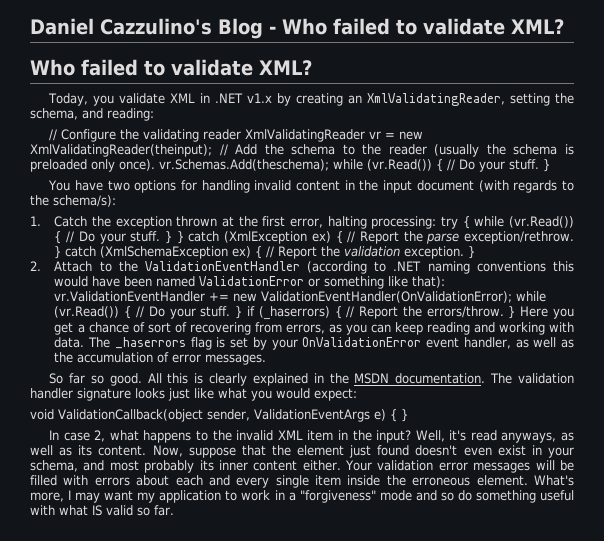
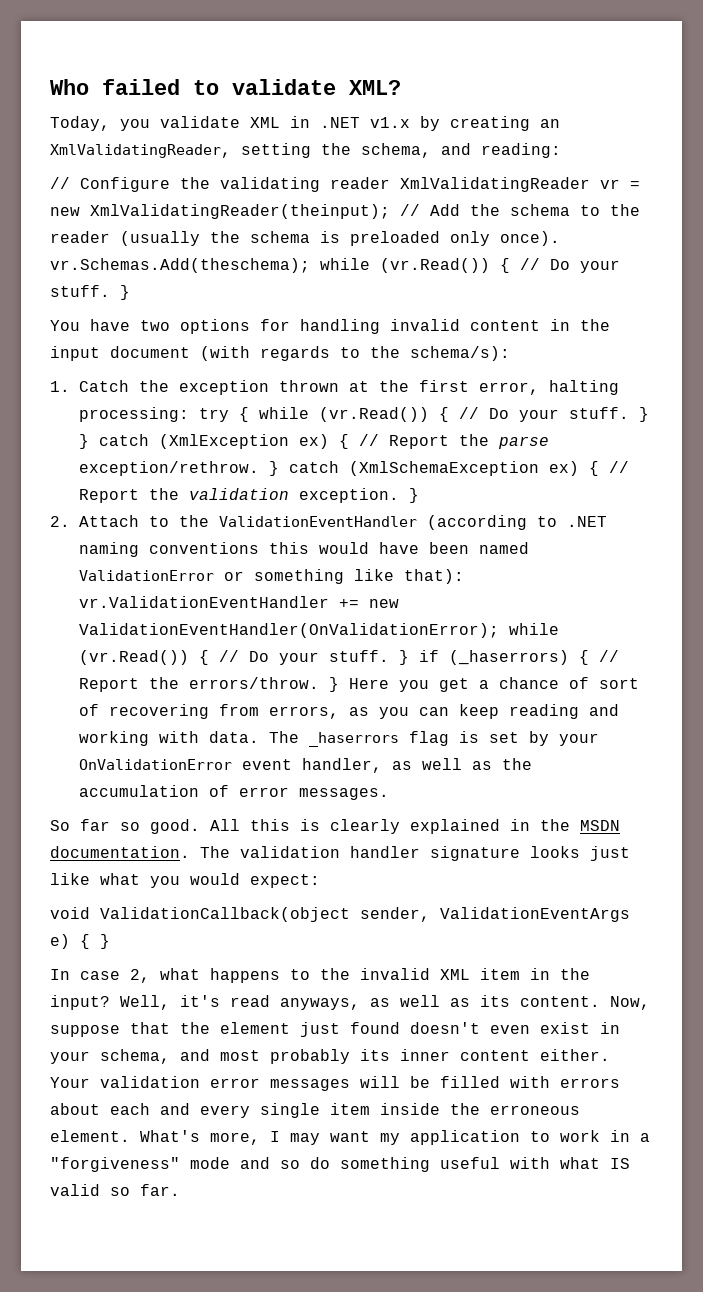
- Daniel Cazzulino's Blog - Who failed to validate XML?

